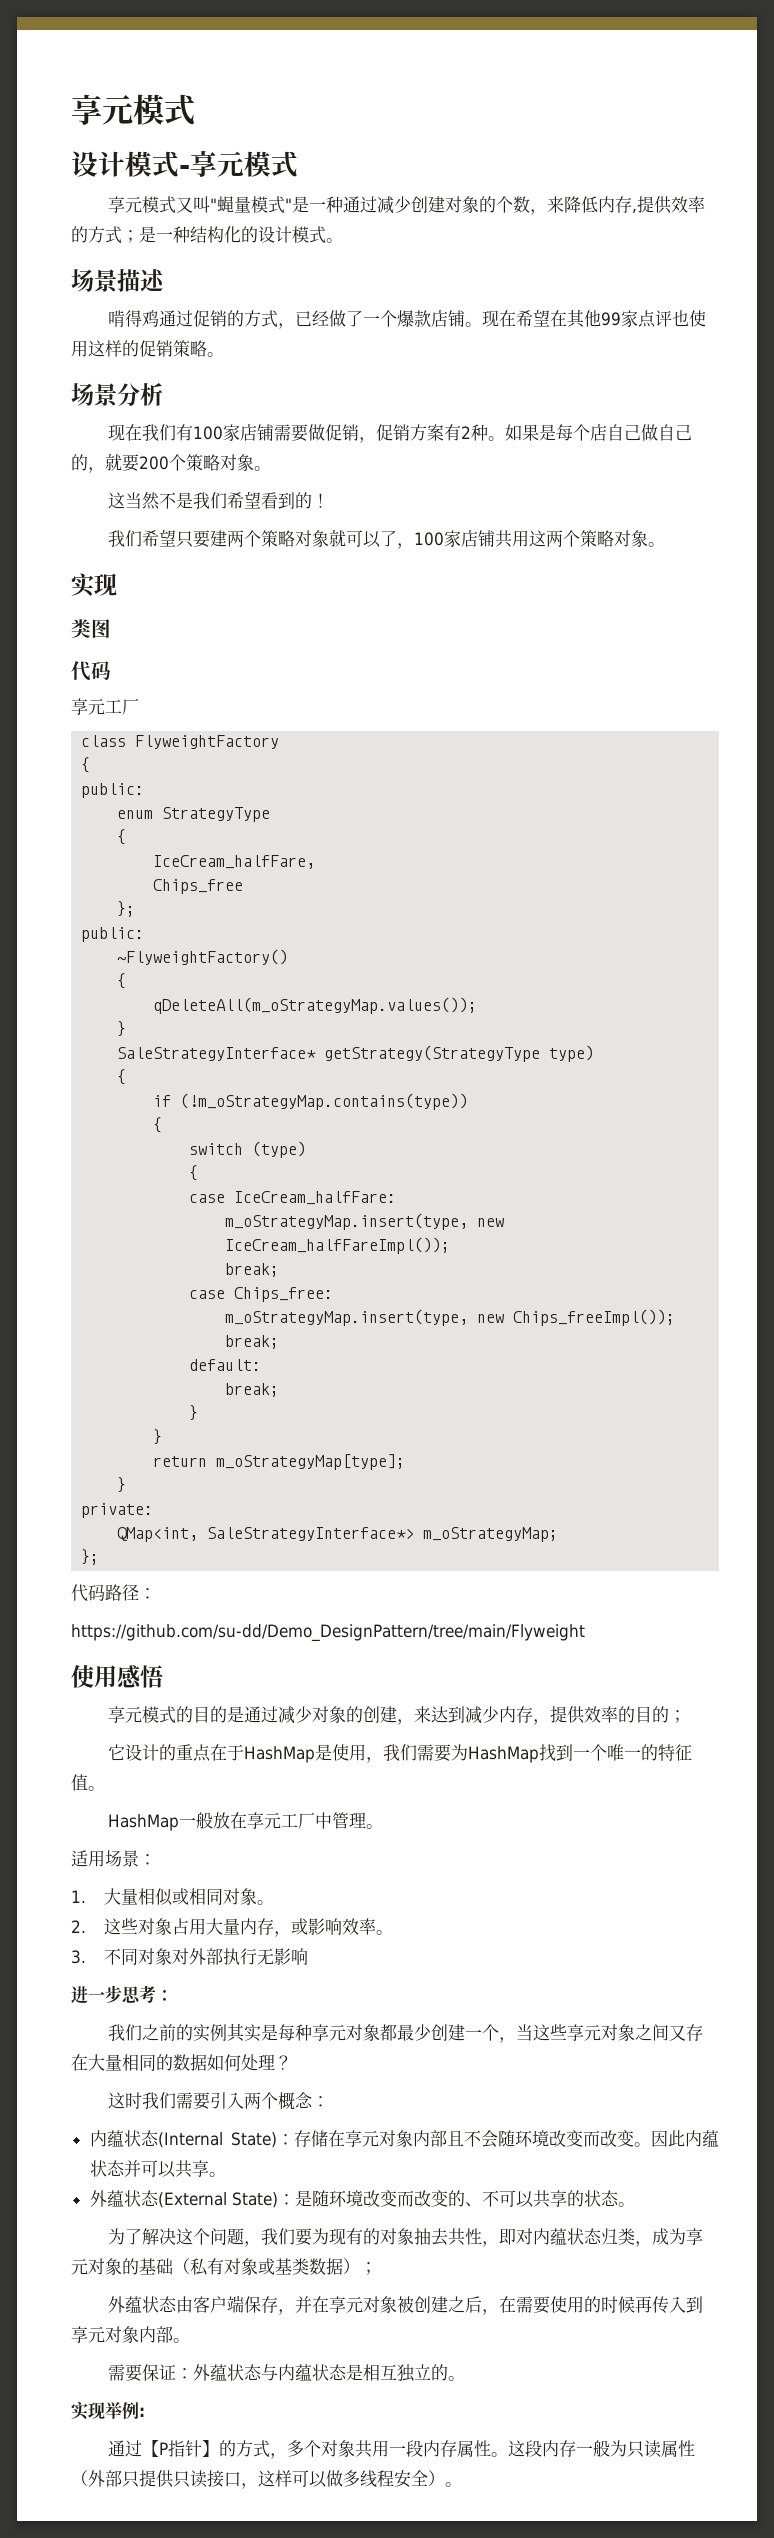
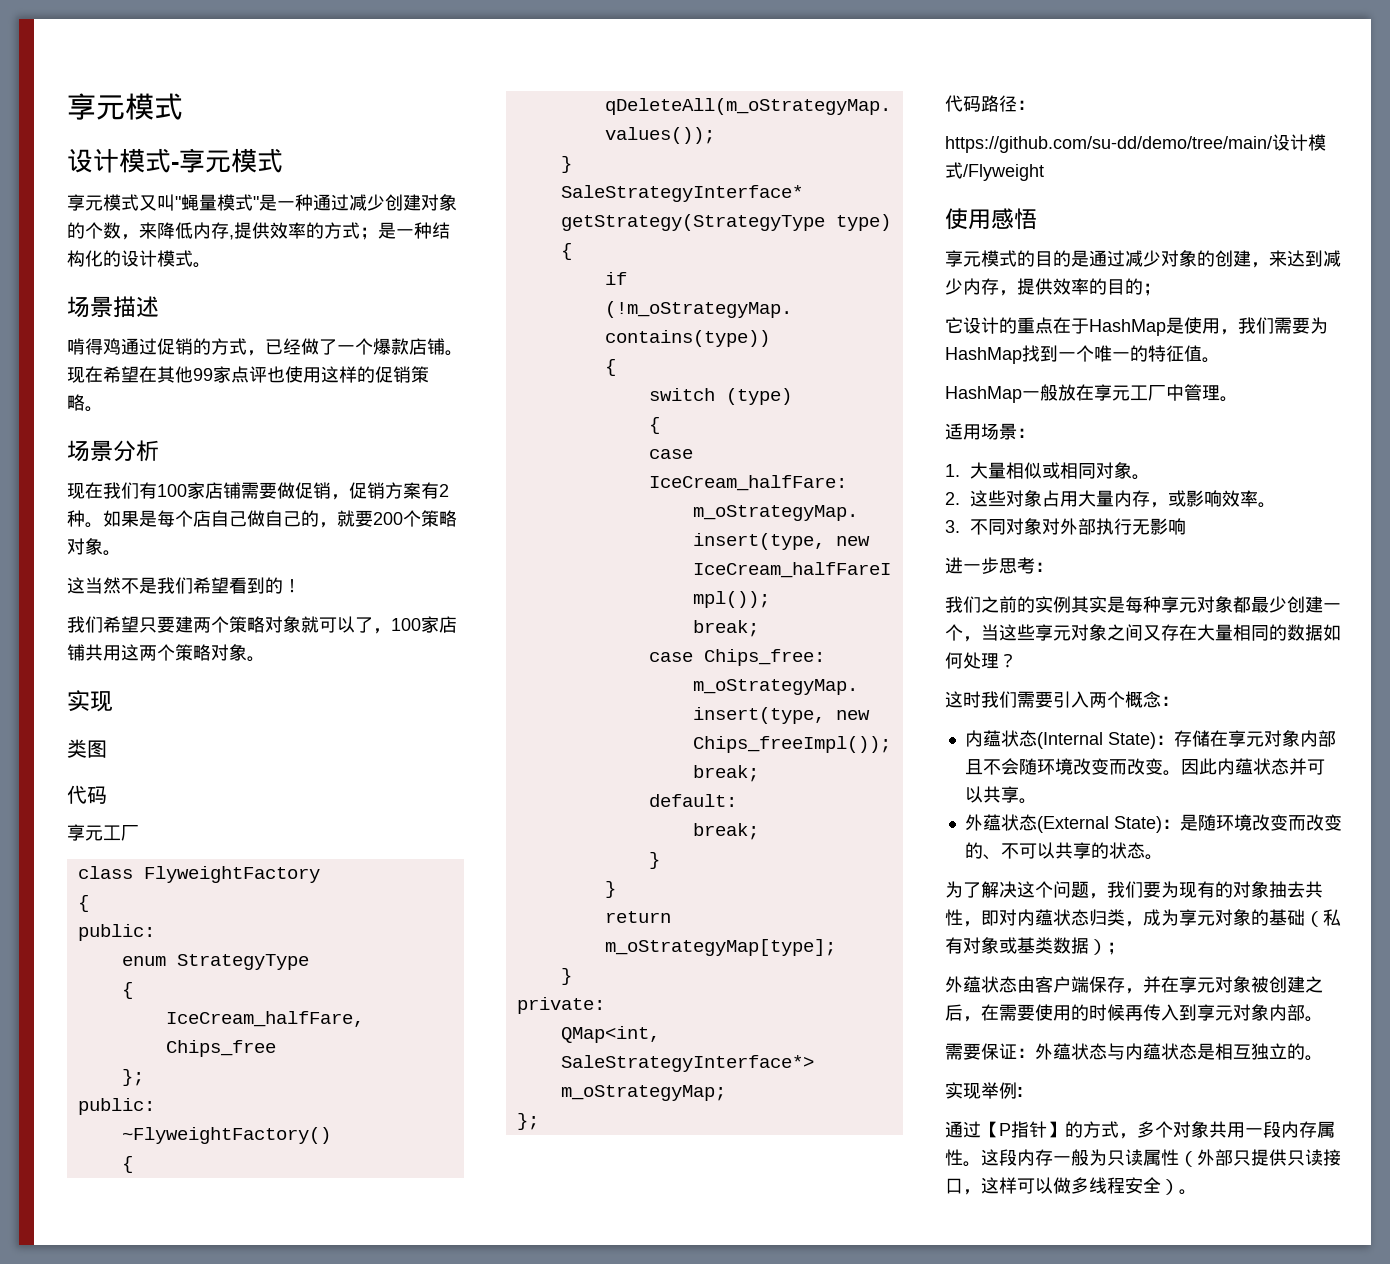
- https://github.com/su-dd/Demo_DesignPattern/tree/main/Flyweight
+ https://github.com/su-dd/demo/tree/main/设计模式/Flyweight

